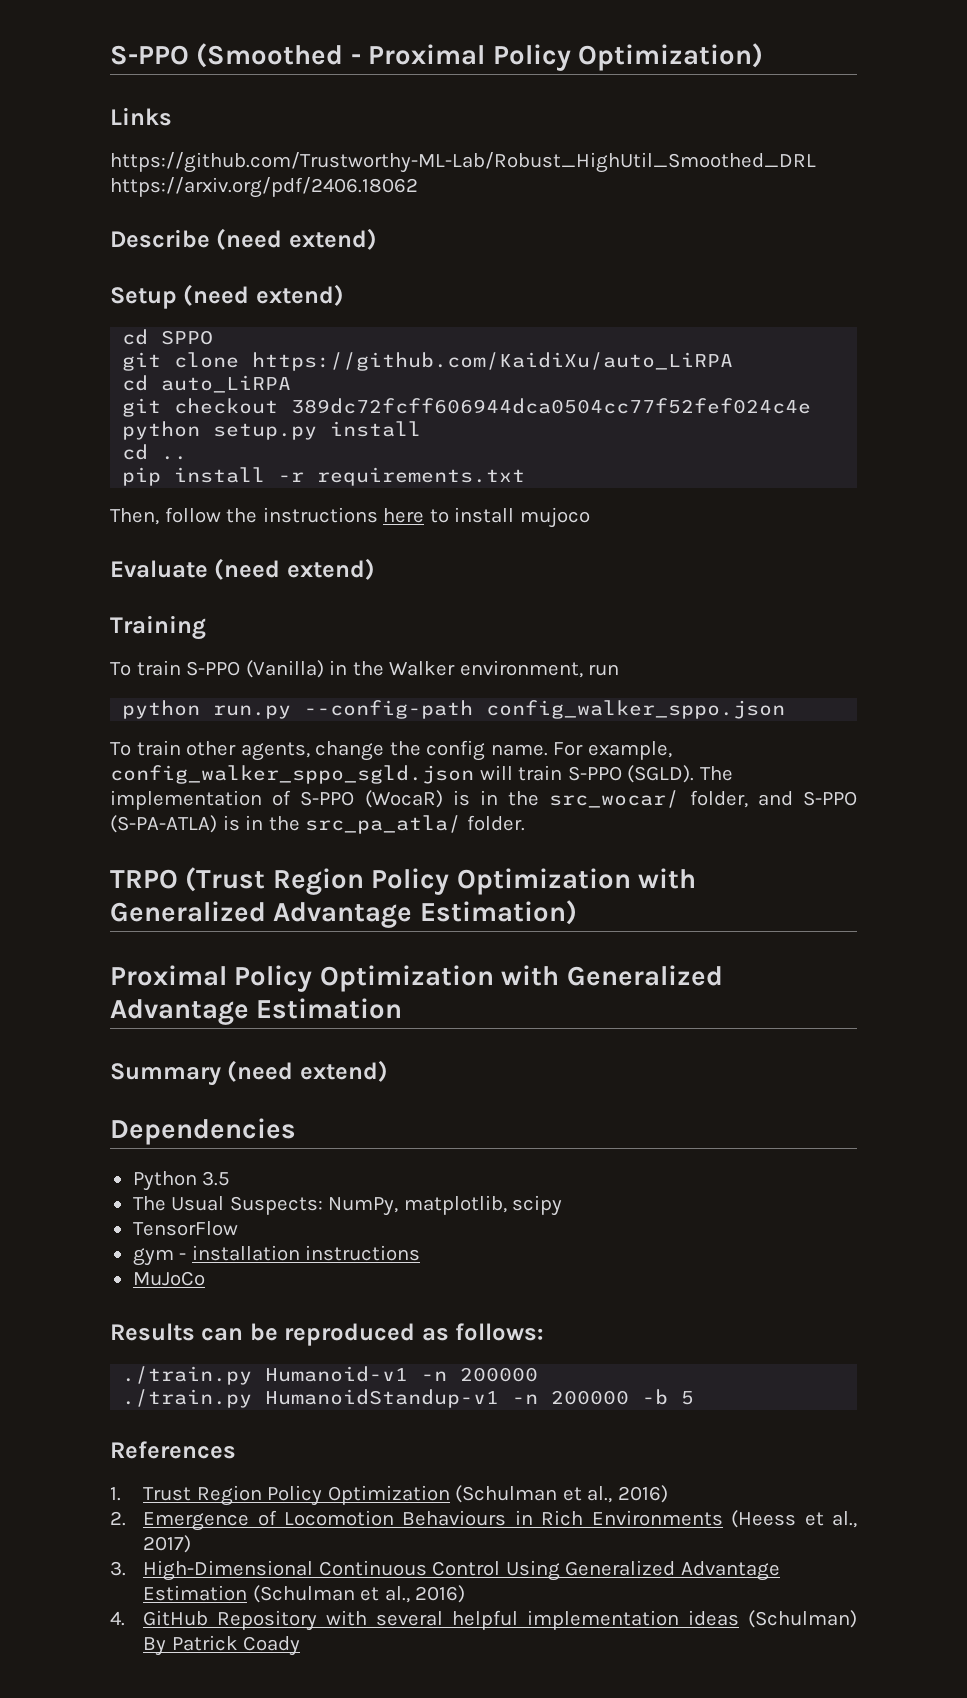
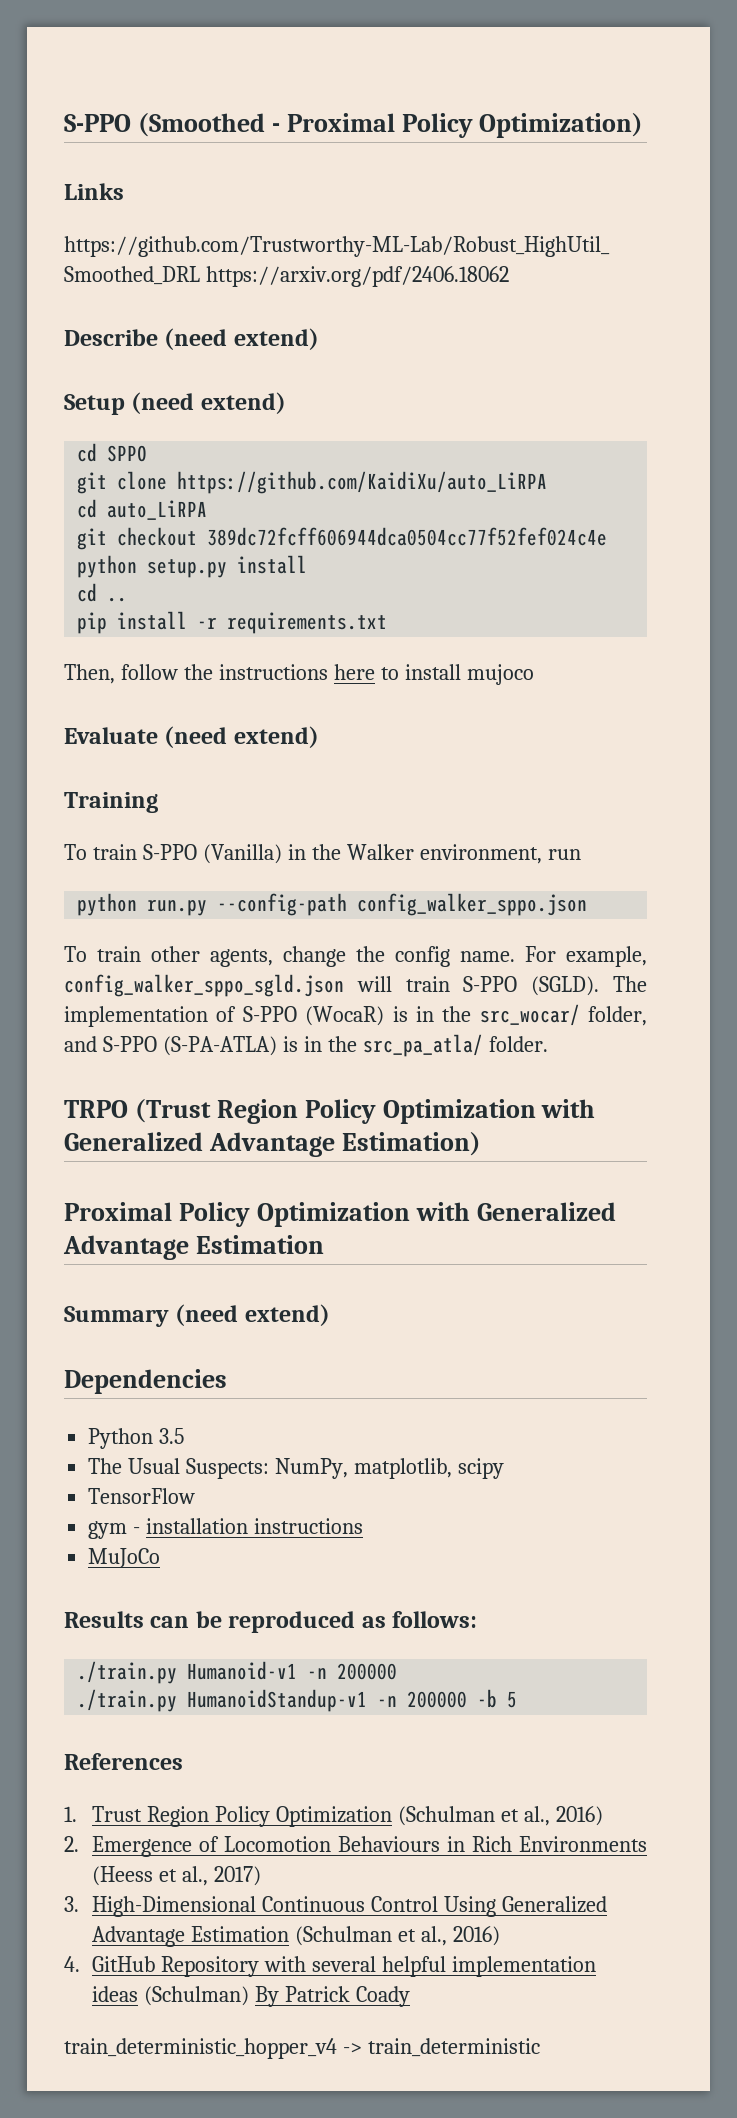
+ train_deterministic_hopper_v4 -> train_deterministic

